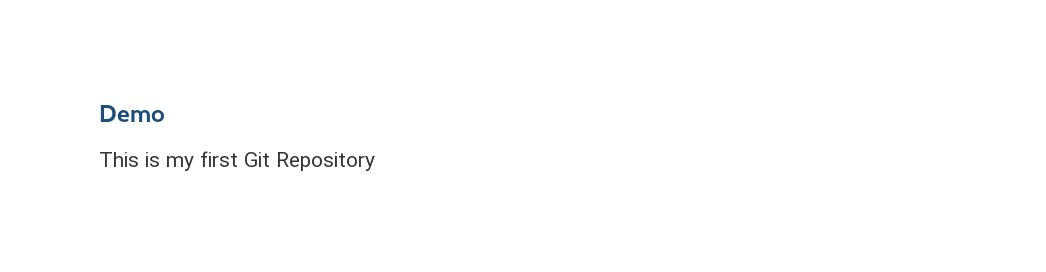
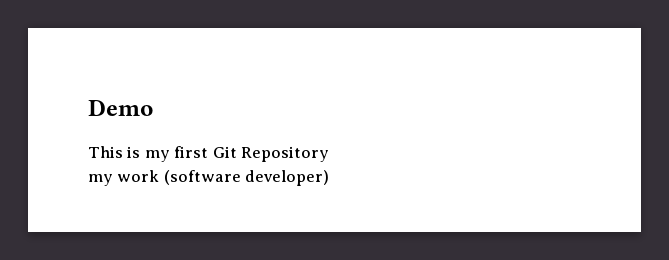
+ my work (software developer)

